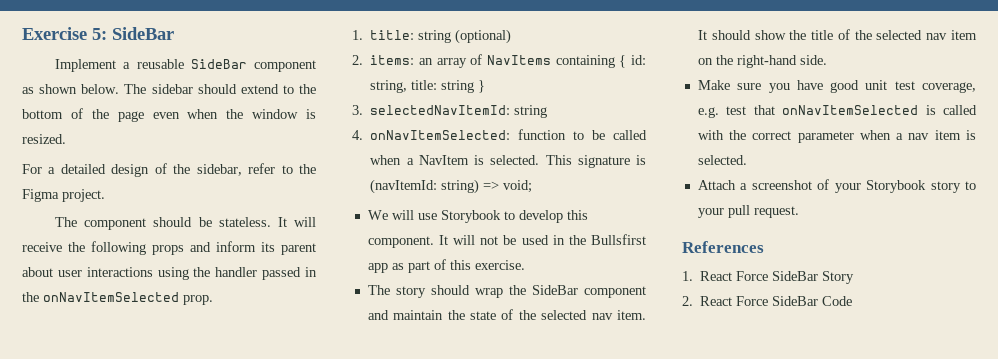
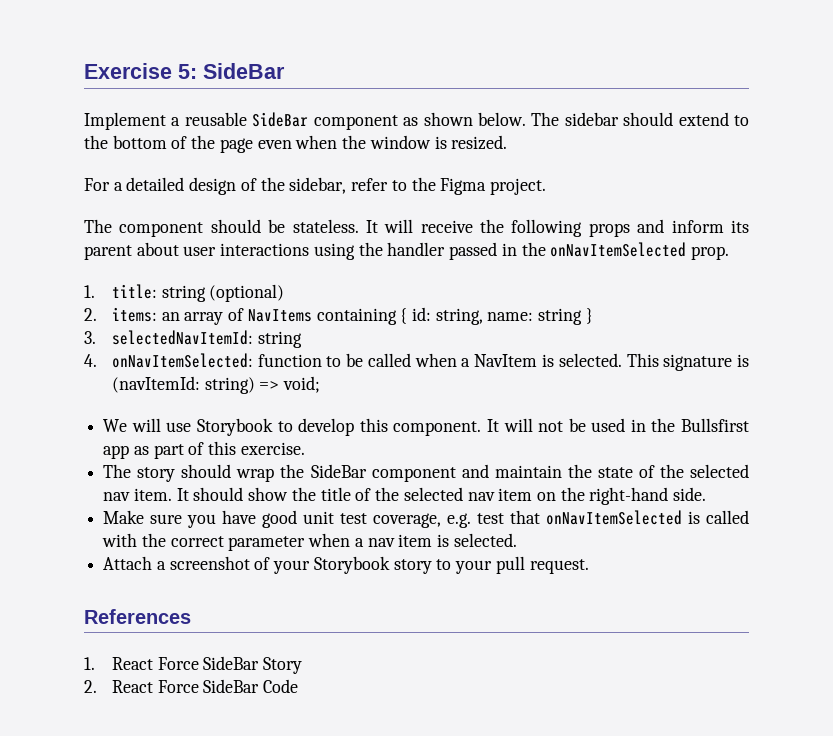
- 2. items: an array of NavItems containing { id: string, title: string }
+ 2. items: an array of NavItems containing { id: string, name: string }

